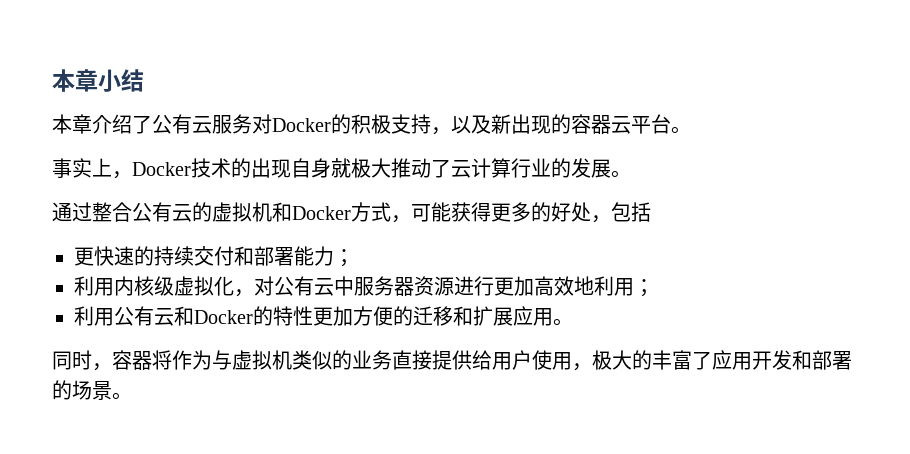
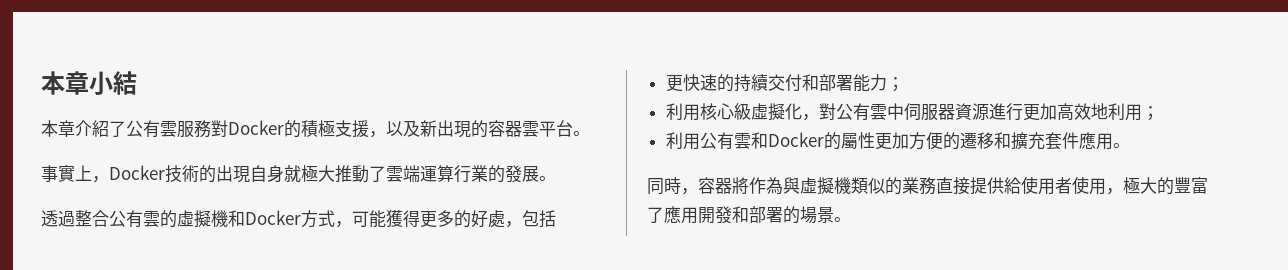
- 本章小结
+ 本章小結
- 本章介绍了公有云服务对Docker的积极支持，以及新出现的容器云平台。
+ 本章介紹了公有雲服務對Docker的積極支援，以及新出現的容器雲平台。
- 事实上，Docker技术的出现自身就极大推动了云计算行业的发展。
+ 事實上，Docker技術的出現自身就極大推動了雲端運算行業的發展。
- 通过整合公有云的虚拟机和Docker方式，可能获得更多的好处，包括
+ 透過整合公有雲的虛擬機和Docker方式，可能獲得更多的好處，包括
- 更快速的持续交付和部署能力；
+ 更快速的持續交付和部署能力；
- 利用内核级虚拟化，对公有云中服务器资源进行更加高效地利用；
+ 利用核心級虛擬化，對公有雲中伺服器資源進行更加高效地利用；
- 利用公有云和Docker的特性更加方便的迁移和扩展应用。
- 同时，容器将作为与虚拟机类似的业务直接提供给用户使用，极大的丰富了应用开发和部署的场景。
+ 利用公有雲和Docker的屬性更加方便的遷移和擴充套件應用。
+ 同時，容器將作為與虛擬機類似的業務直接提供給使用者使用，極大的豐富了應用開發和部署的場景。

